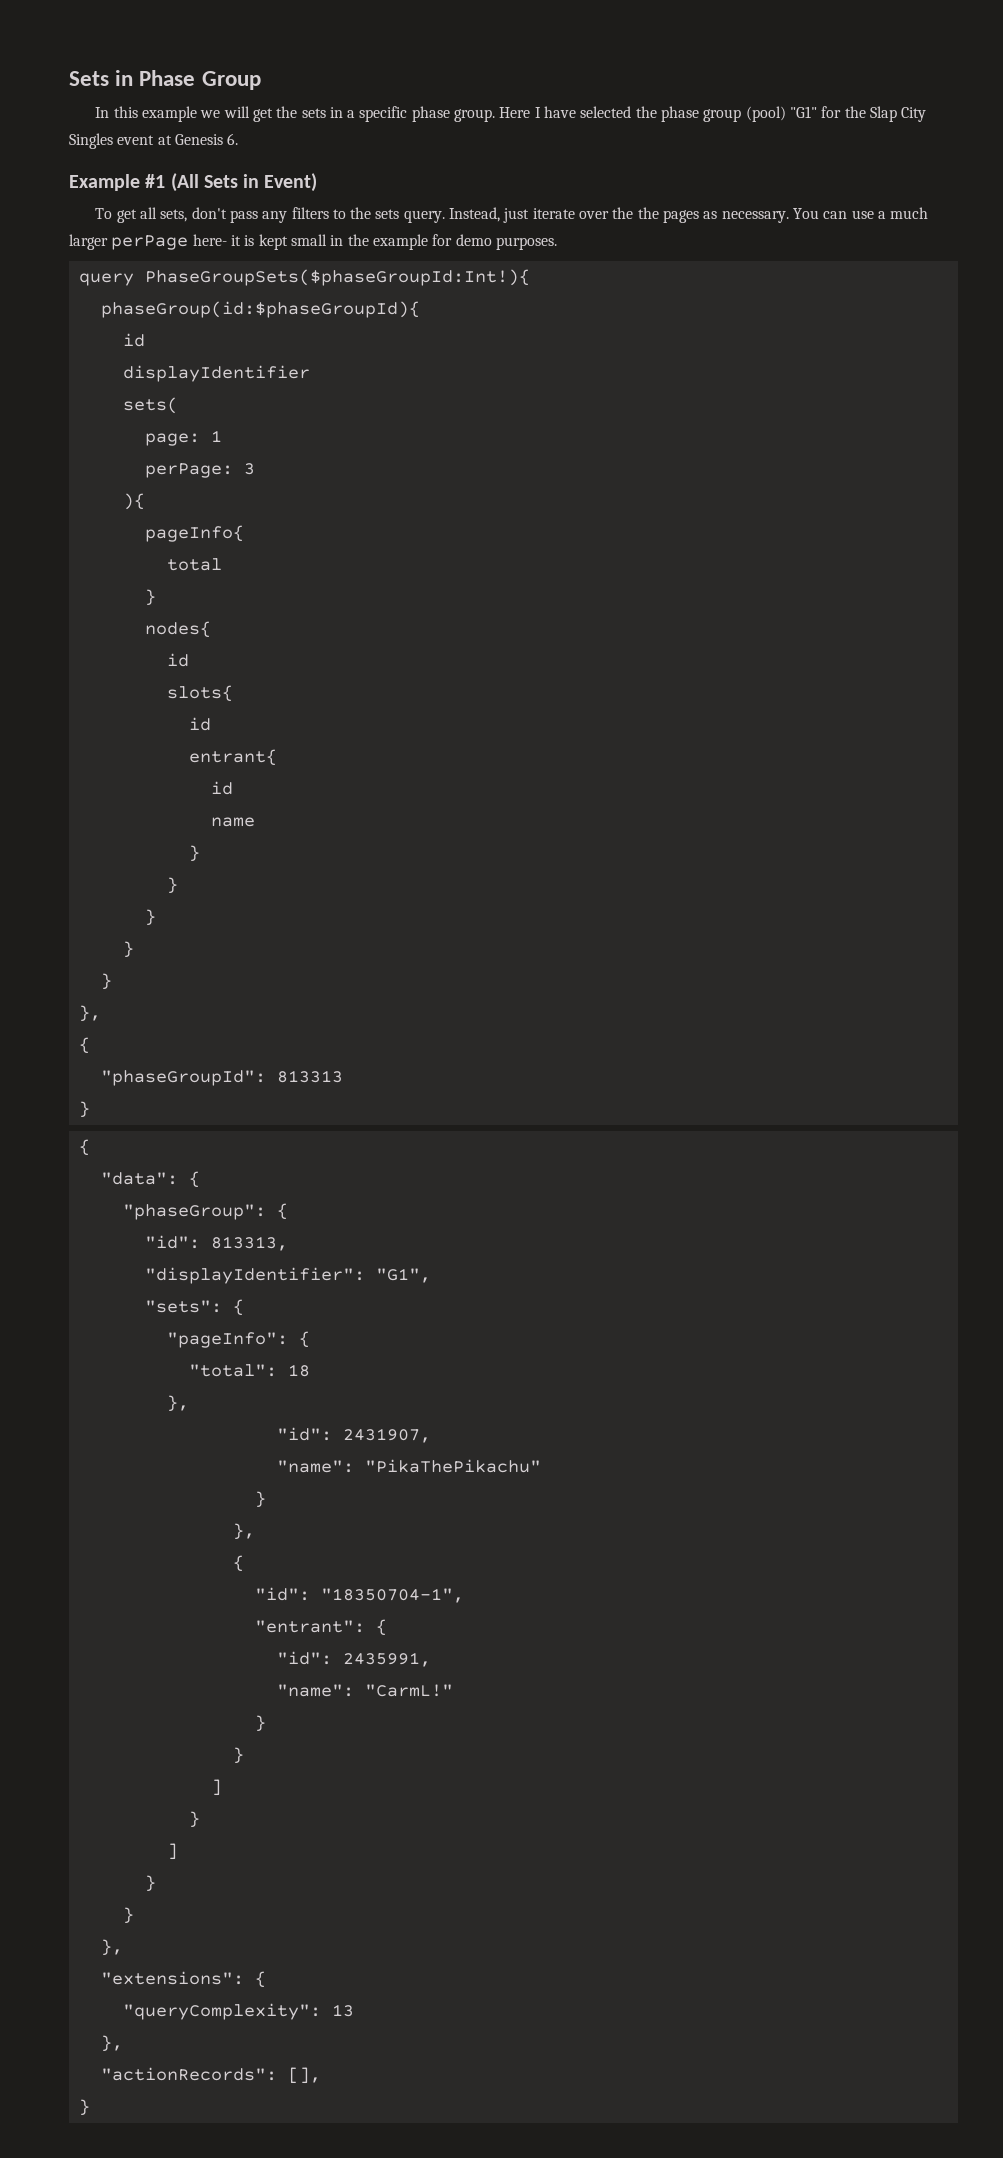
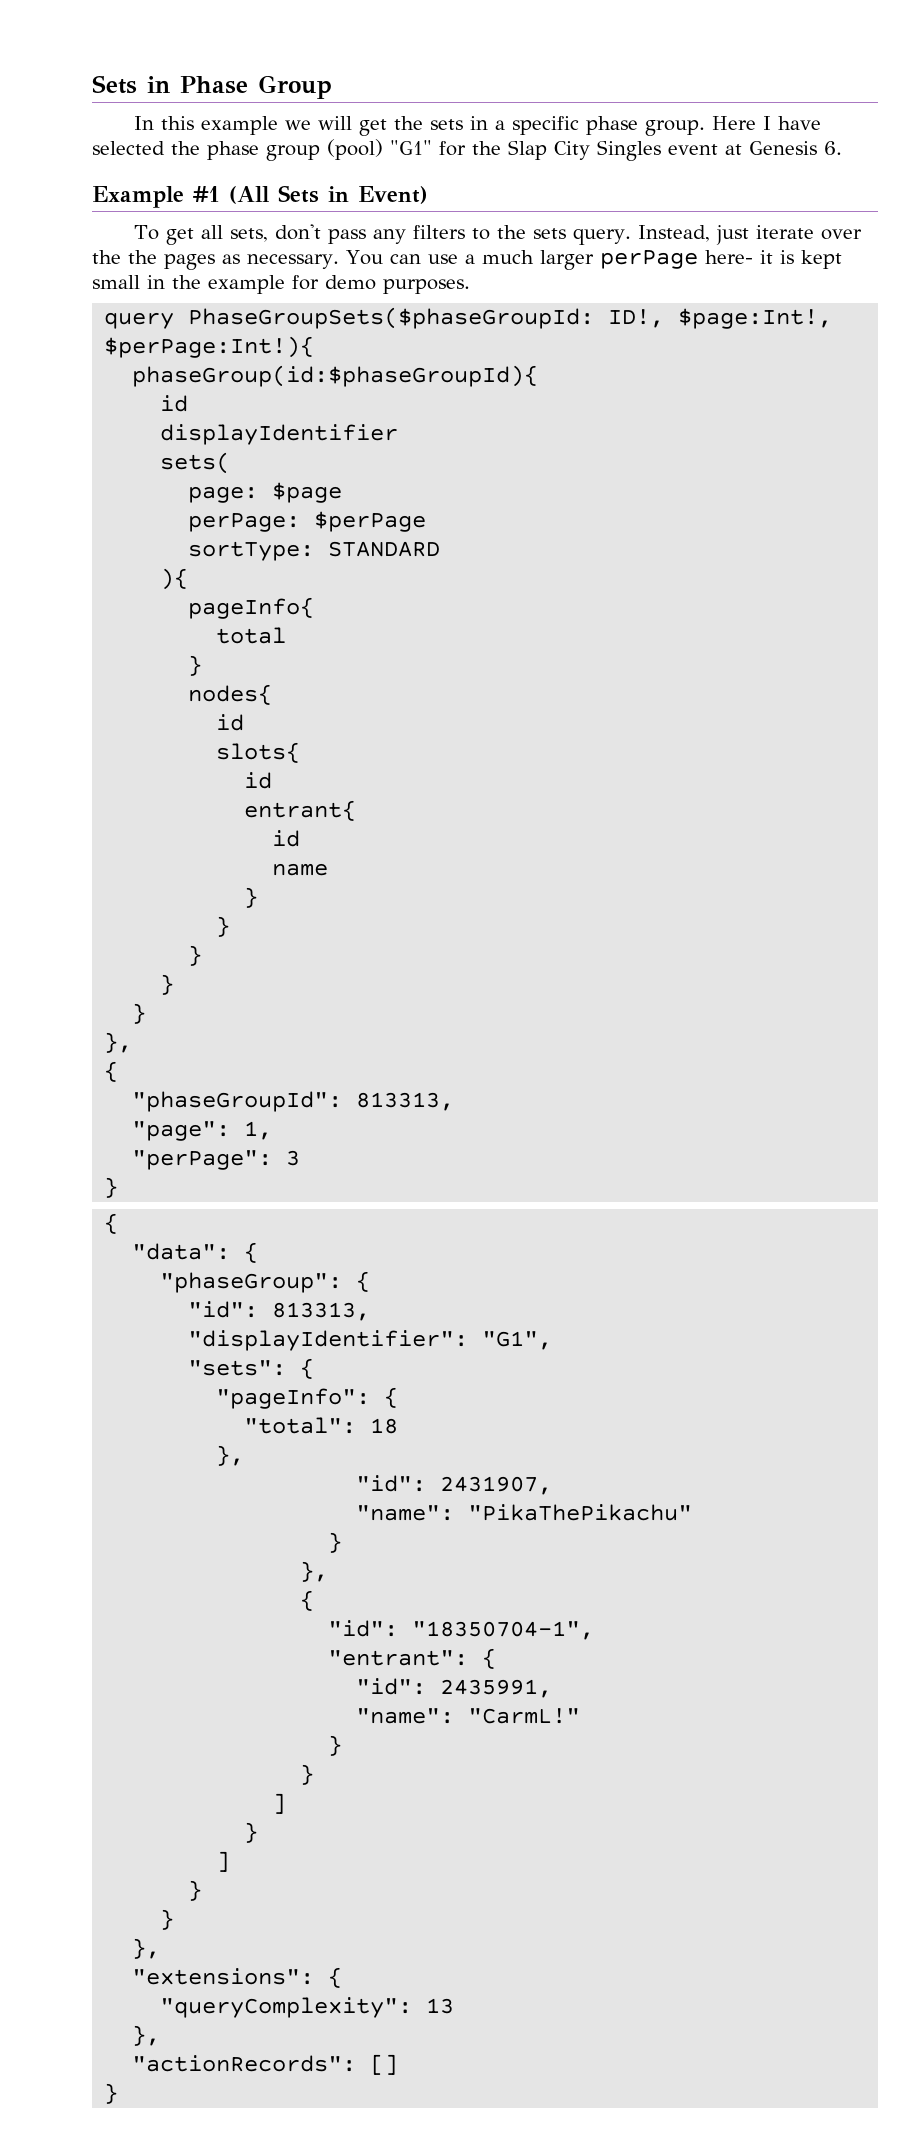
- query PhaseGroupSets($phaseGroupId:Int!){
+ query PhaseGroupSets($phaseGroupId: ID!, $page:Int!, $perPage:Int!){
- page: 1
+ page: $page
- perPage: 3
+ perPage: $perPage
+ sortType: STANDARD
- "phaseGroupId": 813313
+ "phaseGroupId": 813313,
+ "page": 1,
+ "perPage": 3
- "actionRecords": [],
+ "actionRecords": []

